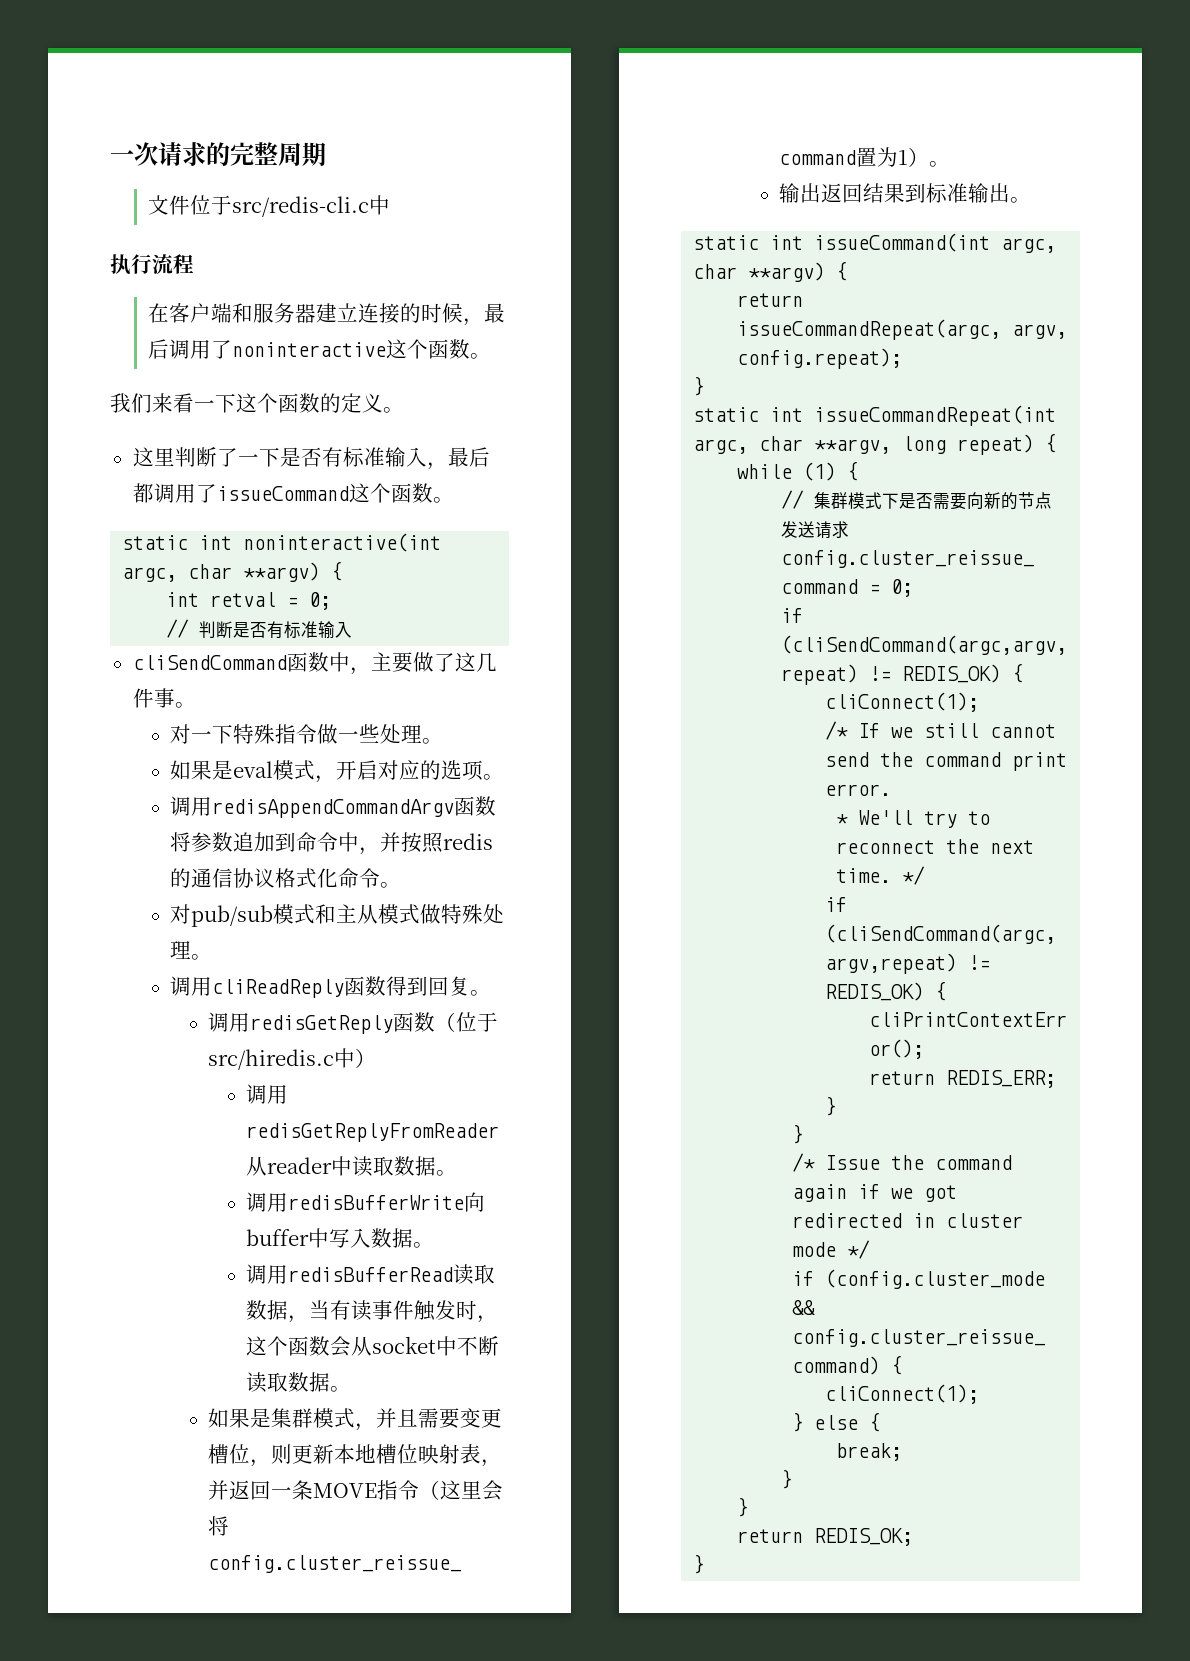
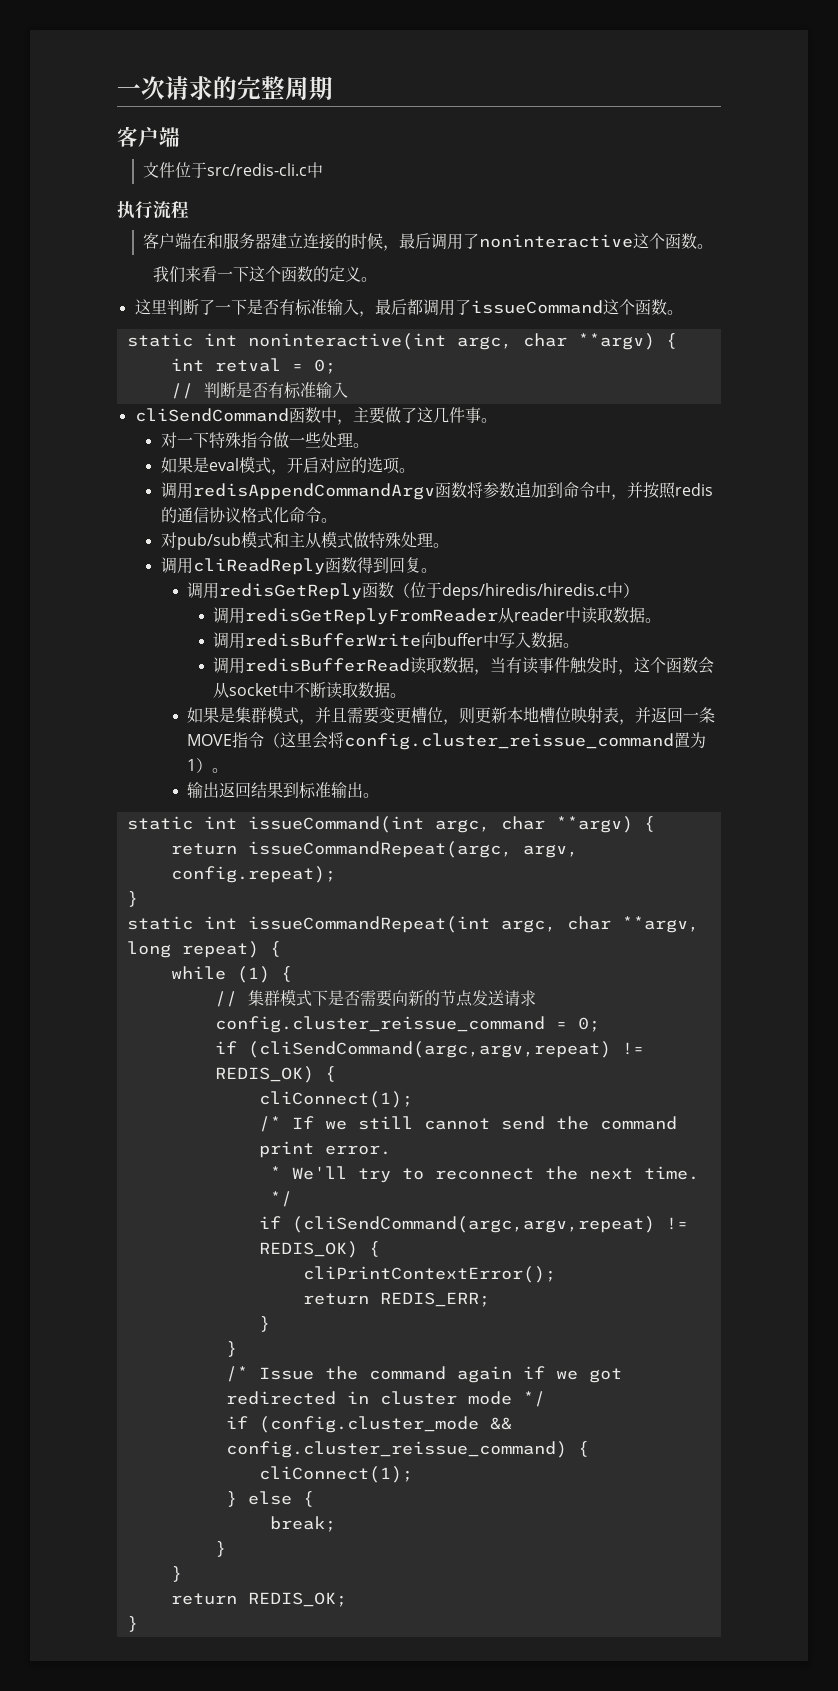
  一次请求的完整周期
+ 客户端
- 在客户端和服务器建立连接的时候，最后调用了noninteractive这个函数。
+ 客户端在和服务器建立连接的时候，最后调用了noninteractive这个函数。
- 调用redisGetReply函数（位于src/hiredis.c中）
+ 调用redisGetReply函数（位于deps/hiredis/hiredis.c中）

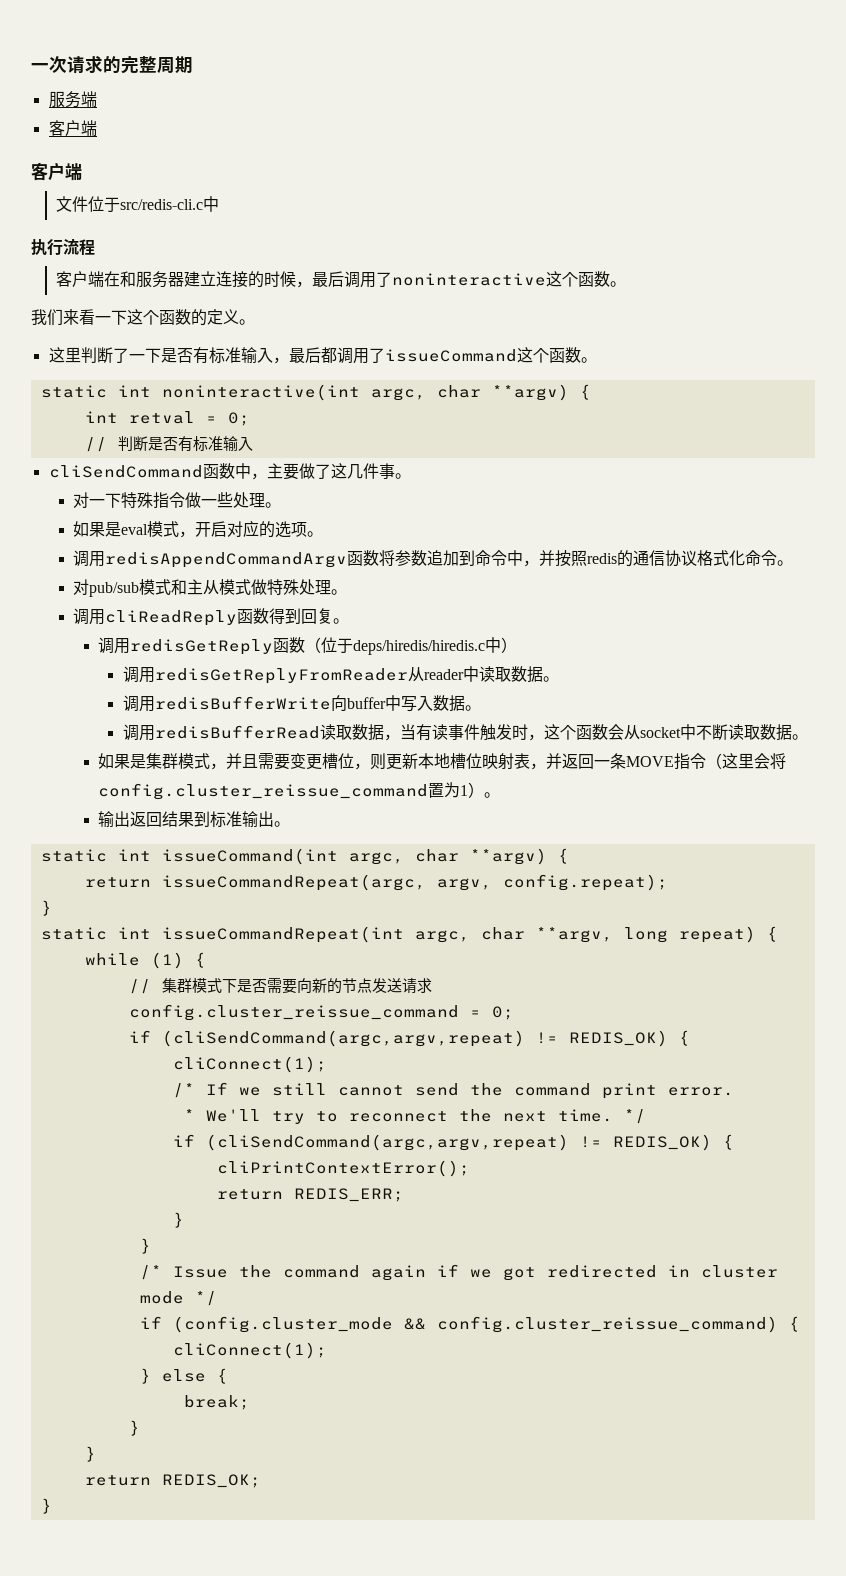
+ 服务端
+ 客户端

